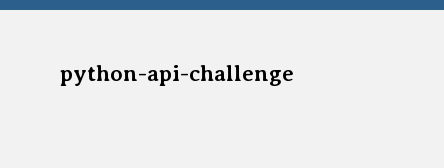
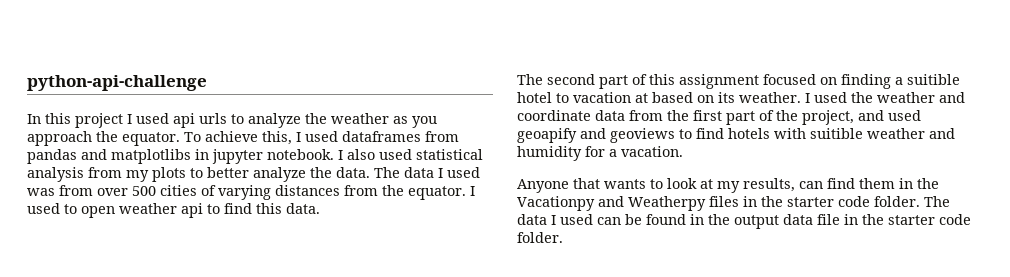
+ In this project I used api urls to analyze the weather as you approach the equator. To achieve this, I used dataframes from pandas and matplotlibs in jupyter notebook. I also used statistical analysis from my plots to better analyze the data. The data I used was from over 500 cities of varying distances from the equator. I used to open weather api to find this data.
+ The second part of this assignment focused on finding a suitible hotel to vacation at based on its weather. I used the weather and coordinate data from the first part of the project, and used geoapify and geoviews to find hotels with suitible weather and humidity for a vacation.
+ Anyone that wants to look at my results, can find them in the Vacationpy and Weatherpy files in the starter code folder. The data I used can be found in the output data file in the starter code folder.

